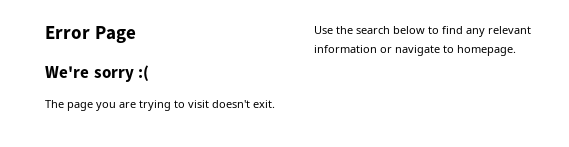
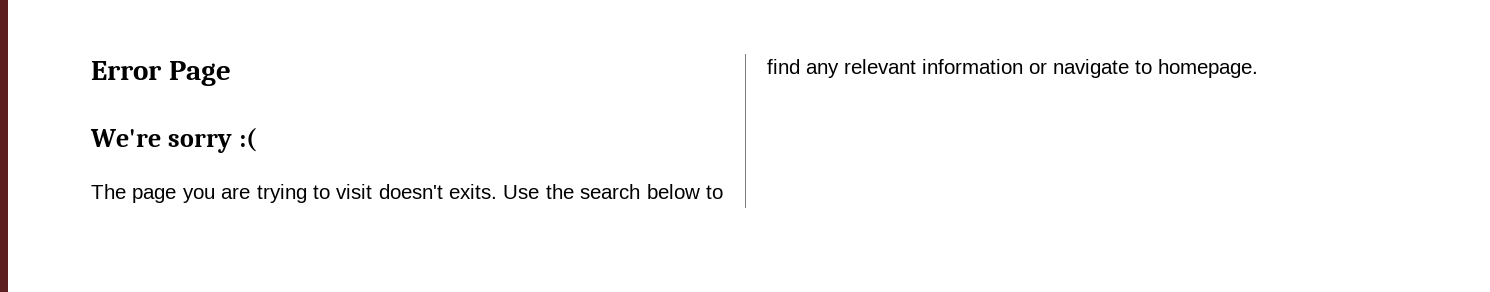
- The page you are trying to visit doesn't exit.
+ The page you are trying to visit doesn't exits.

